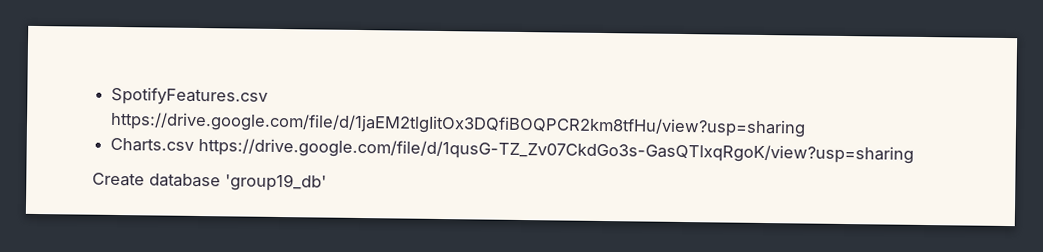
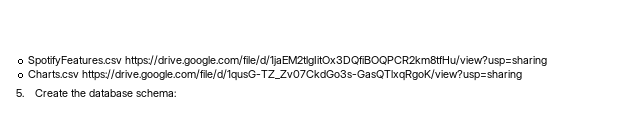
- Create database 'group19_db'
+ 5. Create the database schema:

